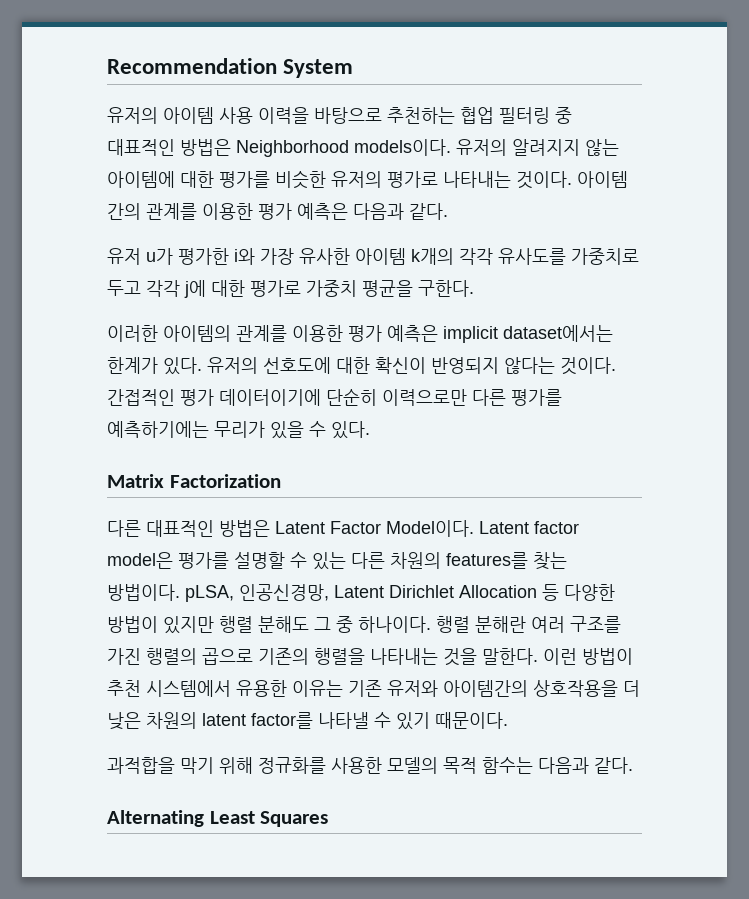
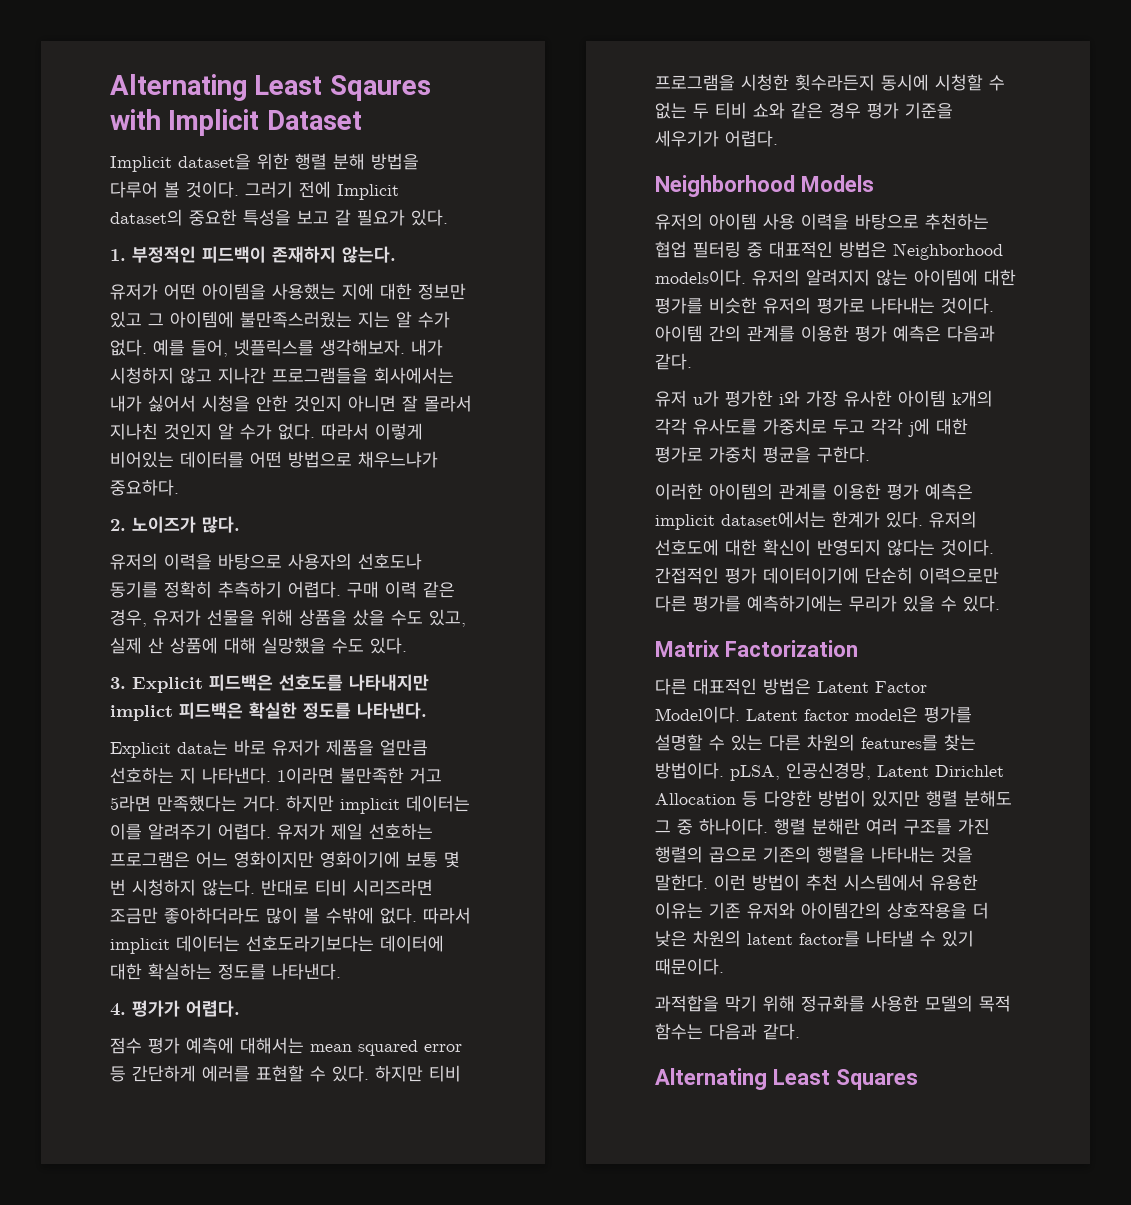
- Recommendation System
+ Alternating Least Sqaures with Implicit Dataset
+ Implicit dataset을 위한 행렬 분해 방법을 다루어 볼 것이다. 그러기 전에 Implicit dataset의 중요한 특성을 보고 갈 필요가 있다.
+ 1. 부정적인 피드백이 존재하지 않는다.
+ 유저가 어떤 아이템을 사용했는 지에 대한 정보만 있고 그 아이템에 불만족스러웠는 지는 알 수가 없다. 예를 들어, 넷플릭스를 생각해보자. 내가 시청하지 않고 지나간 프로그램들을 회사에서는 내가 싫어서 시청을 안한 것인지 아니면 잘 몰라서 지나친 것인지 알 수가 없다. 따라서 이렇게 비어있는 데이터를 어떤 방법으로 채우느냐가 중요하다.
+ 2. 노이즈가 많다.
+ 유저의 이력을 바탕으로 사용자의 선호도나 동기를 정확히 추측하기 어렵다. 구매 이력 같은 경우, 유저가 선물을 위해 상품을 샀을 수도 있고, 실제 산 상품에 대해 실망했을 수도 있다.
+ 3. Explicit 피드백은 선호도를 나타내지만 implict 피드백은 확실한 정도를 나타낸다.
+ Explicit data는 바로 유저가 제품을 얼만큼 선호하는 지 나타낸다. 1이라면 불만족한 거고 5라면 만족했다는 거다. 하지만 implicit 데이터는 이를 알려주기 어렵다. 유저가 제일 선호하는 프로그램은 어느 영화이지만 영화이기에 보통 몇 번 시청하지 않는다. 반대로 티비 시리즈라면 조금만 좋아하더라도 많이 볼 수밖에 없다. 따라서 implicit 데이터는 선호도라기보다는 데이터에 대한 확실하는 정도를 나타낸다.
+ 4. 평가가 어렵다.
+ 점수 평가 예측에 대해서는 mean squared error 등 간단하게 에러를 표현할 수 있다. 하지만 티비 프로그램을 시청한 횟수라든지 동시에 시청할 수 없는 두 티비 쇼와 같은 경우 평가 기준을 세우기가 어렵다.
+ Neighborhood Models

